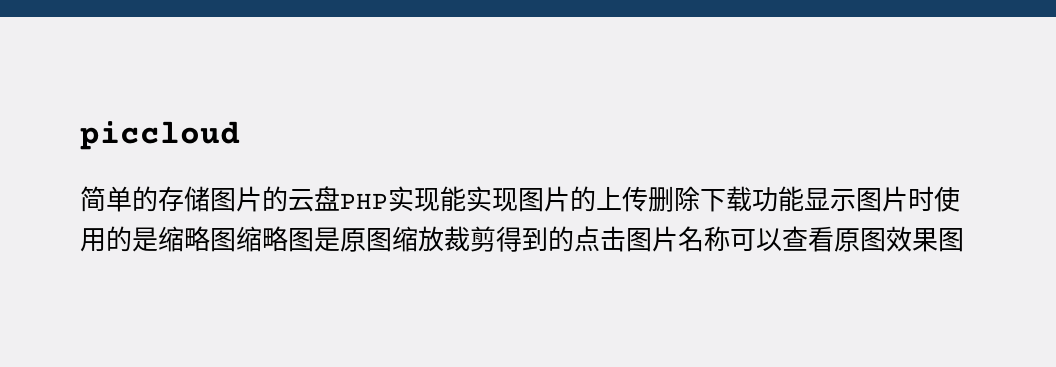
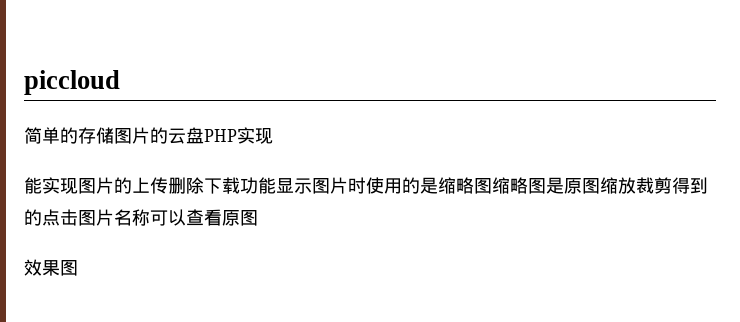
- 简单的存储图片的云盘PHP实现能实现图片的上传删除下载功能显示图片时使用的是缩略图缩略图是原图缩放裁剪得到的点击图片名称可以查看原图效果图
+ 简单的存储图片的云盘PHP实现
+ 能实现图片的上传删除下载功能显示图片时使用的是缩略图缩略图是原图缩放裁剪得到的点击图片名称可以查看原图
+ 效果图

